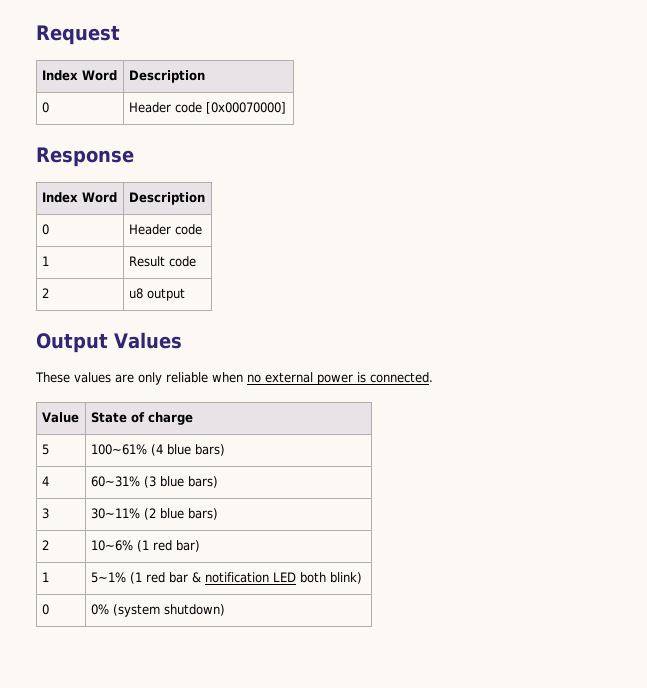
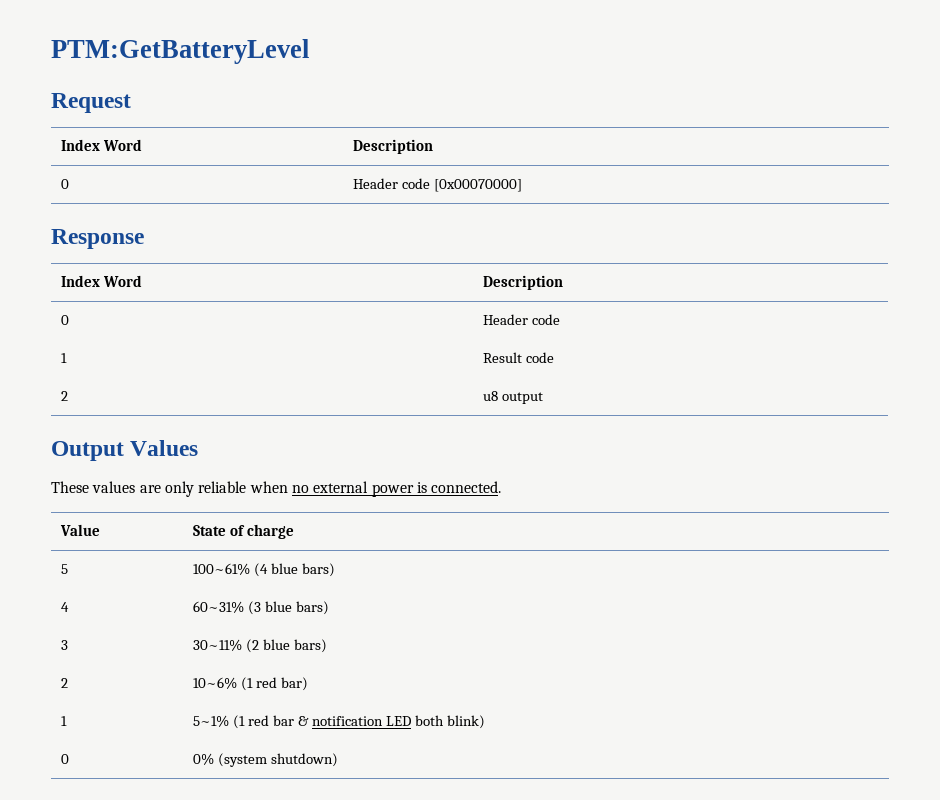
+ PTM:GetBatteryLevel

